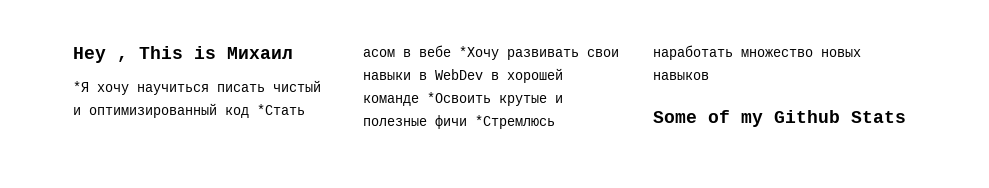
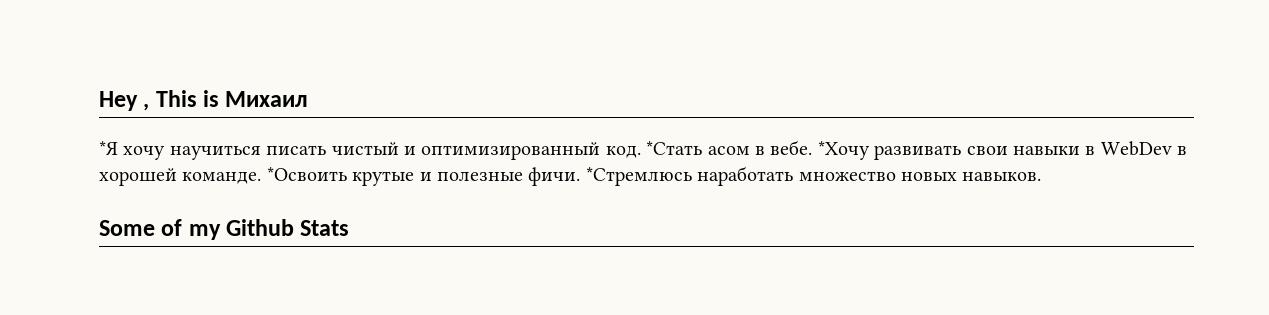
- *Я хочу научиться писать чистый и оптимизированный код *Стать асом в вебе *Хочу развивать свои навыки в WebDev в хорошей команде *Освоить крутые и полезные фичи *Стремлюсь наработать множество новых навыков
+ *Я хочу научиться писать чистый и оптимизированный код. *Стать асом в вебе. *Хочу развивать свои навыки в WebDev в хорошей команде. *Освоить крутые и полезные фичи. *Стремлюсь наработать множество новых навыков.

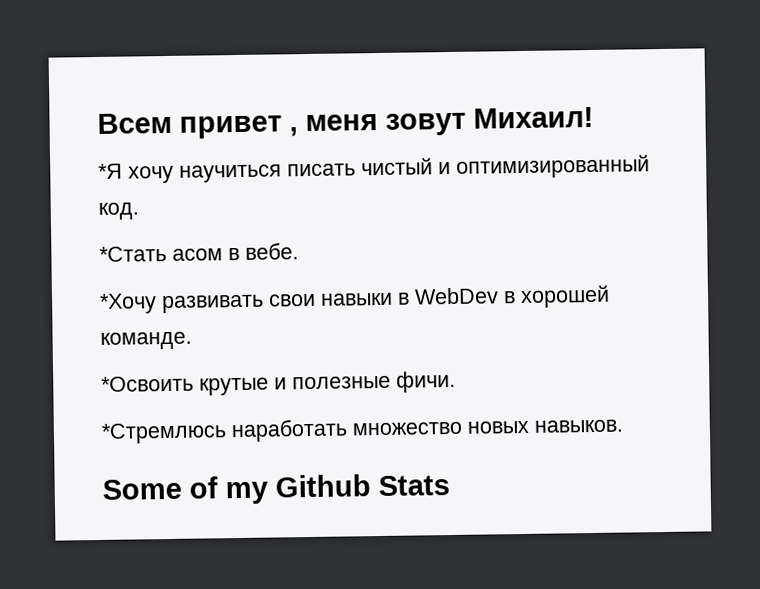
- Hey , This is Михаил
+ Всем привет , меня зовут Михаил!
- *Я хочу научиться писать чистый и оптимизированный код. *Стать асом в вебе. *Хочу развивать свои навыки в WebDev в хорошей команде. *Освоить крутые и полезные фичи. *Стремлюсь наработать множество новых навыков.
+ *Я хочу научиться писать чистый и оптимизированный код.
+ *Стать асом в вебе.
+ *Хочу развивать свои навыки в WebDev в хорошей команде.
+ *Освоить крутые и полезные фичи.
+ *Стремлюсь наработать множество новых навыков.

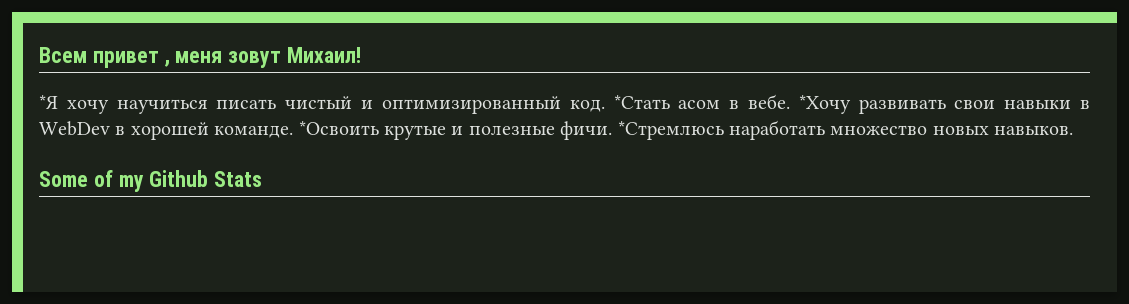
- *Я хочу научиться писать чистый и оптимизированный код.
- *Стать асом в вебе.
- *Хочу развивать свои навыки в WebDev в хорошей команде.
- *Освоить крутые и полезные фичи.
- *Стремлюсь наработать множество новых навыков.
+ *Я хочу научиться писать чистый и оптимизированный код. *Стать асом в вебе. *Хочу развивать свои навыки в WebDev в хорошей команде. *Освоить крутые и полезные фичи. *Стремлюсь наработать множество новых навыков.

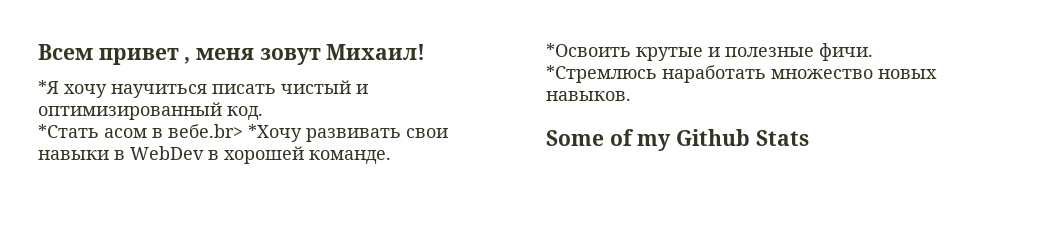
- *Я хочу научиться писать чистый и оптимизированный код. *Стать асом в вебе. *Хочу развивать свои навыки в WebDev в хорошей команде. *Освоить крутые и полезные фичи. *Стремлюсь наработать множество новых навыков.
+ *Я хочу научиться писать чистый и оптимизированный код.
+ *Стать асом в вебе.br> *Хочу развивать свои навыки в WebDev в хорошей команде.
+ *Освоить крутые и полезные фичи.
+ *Стремлюсь наработать множество новых навыков.

